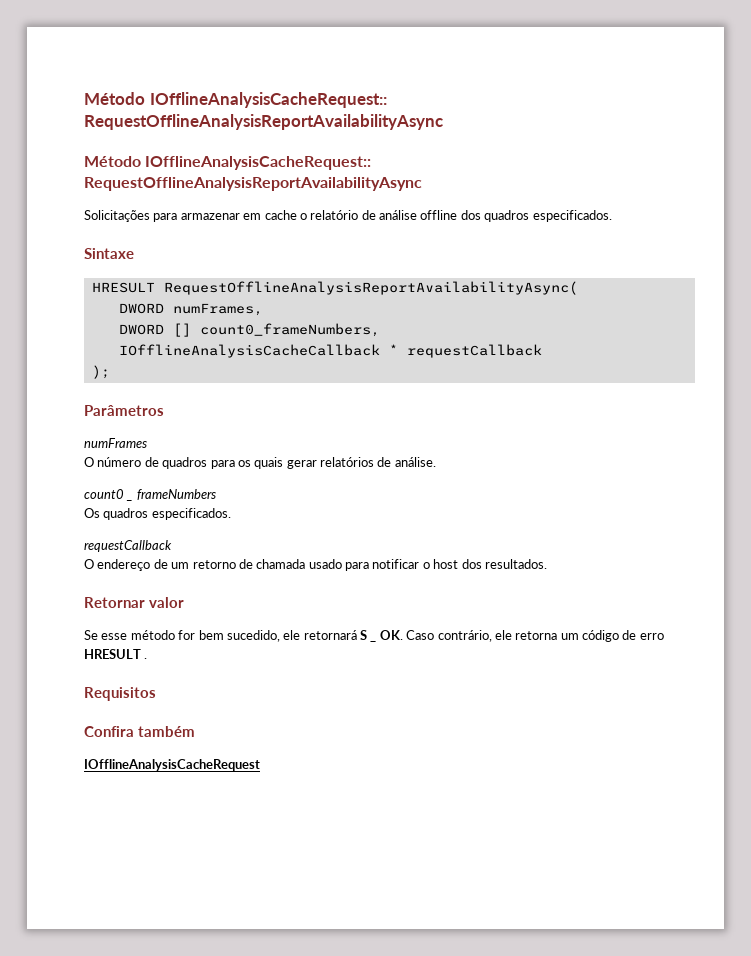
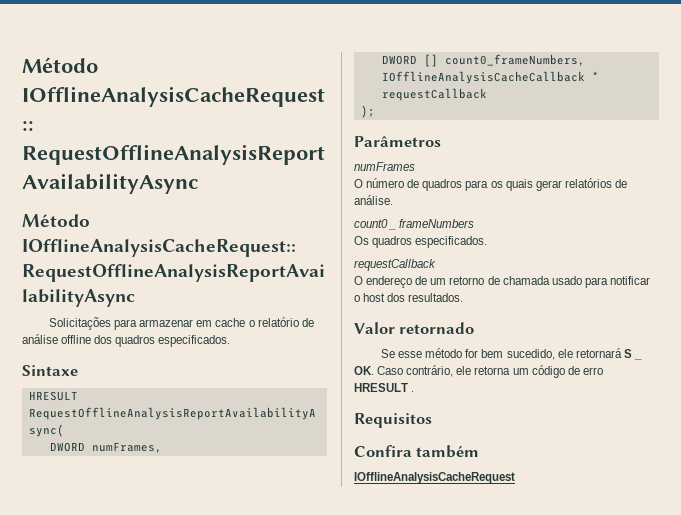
- Retornar valor
+ Valor retornado

